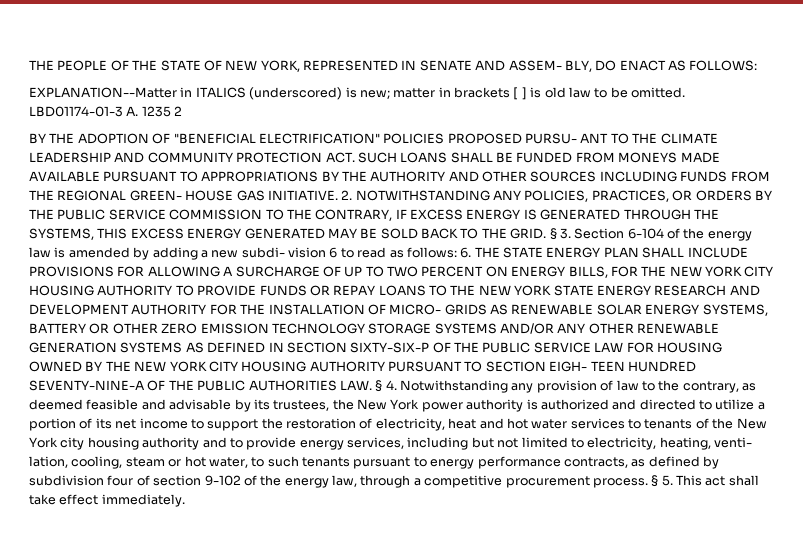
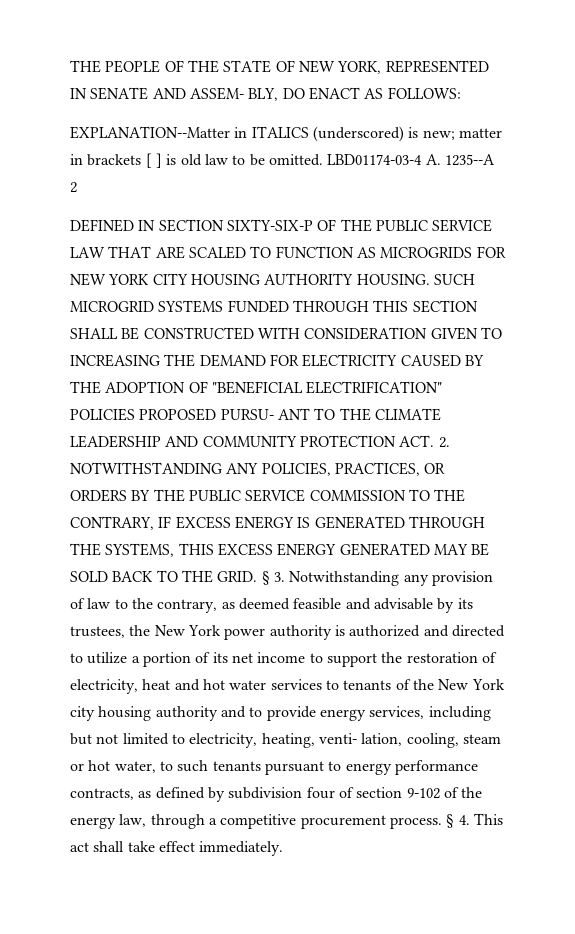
- LBD01174-01-3 A. 1235 2
- BY THE ADOPTION OF "BENEFICIAL ELECTRIFICATION" POLICIES PROPOSED PURSU- ANT TO THE CLIMATE LEADERSHIP AND COMMUNITY PROTECTION ACT. SUCH LOANS SHALL BE FUNDED FROM MONEYS MADE AVAILABLE PURSUANT TO APPROPRIATIONS BY THE AUTHORITY AND OTHER SOURCES INCLUDING FUNDS FROM THE REGIONAL GREEN- HOUSE GAS INITIATIVE. 2. NOTWITHSTANDING ANY POLICIES, PRACTICES, OR ORDERS BY THE PUBLIC SERVICE COMMISSION TO THE CONTRARY, IF EXCESS ENERGY IS GENERATED THROUGH THE SYSTEMS, THIS EXCESS ENERGY GENERATED MAY BE SOLD BACK TO THE GRID.
+ LBD01174-03-4 A. 1235--A 2
+ DEFINED IN SECTION SIXTY-SIX-P OF THE PUBLIC SERVICE LAW THAT ARE SCALED TO FUNCTION AS MICROGRIDS FOR NEW YORK CITY HOUSING AUTHORITY HOUSING. SUCH MICROGRID SYSTEMS FUNDED THROUGH THIS SECTION SHALL BE CONSTRUCTED WITH CONSIDERATION GIVEN TO INCREASING THE DEMAND FOR ELECTRICITY CAUSED BY THE ADOPTION OF "BENEFICIAL ELECTRIFICATION" POLICIES PROPOSED PURSU- ANT TO THE CLIMATE LEADERSHIP AND COMMUNITY PROTECTION ACT. 2. NOTWITHSTANDING ANY POLICIES, PRACTICES, OR ORDERS BY THE PUBLIC SERVICE COMMISSION TO THE CONTRARY, IF EXCESS ENERGY IS GENERATED THROUGH THE SYSTEMS, THIS EXCESS ENERGY GENERATED MAY BE SOLD BACK TO THE GRID.
- § 3. Section 6-104 of the energy law is amended by adding a new subdi- vision 6 to read as follows: 6. THE STATE ENERGY PLAN SHALL INCLUDE PROVISIONS FOR ALLOWING A SURCHARGE OF UP TO TWO PERCENT ON ENERGY BILLS, FOR THE NEW YORK CITY HOUSING AUTHORITY TO PROVIDE FUNDS OR REPAY LOANS TO THE NEW YORK STATE ENERGY RESEARCH AND DEVELOPMENT AUTHORITY FOR THE INSTALLATION OF MICRO- GRIDS AS RENEWABLE SOLAR ENERGY SYSTEMS, BATTERY OR OTHER ZERO EMISSION TECHNOLOGY STORAGE SYSTEMS AND/OR ANY OTHER RENEWABLE GENERATION SYSTEMS AS DEFINED IN SECTION SIXTY-SIX-P OF THE PUBLIC SERVICE LAW FOR HOUSING OWNED BY THE NEW YORK CITY HOUSING AUTHORITY PURSUANT TO SECTION EIGH- TEEN HUNDRED SEVENTY-NINE-A OF THE PUBLIC AUTHORITIES LAW. § 4. Notwithstanding any provision of law to the contrary, as deemed feasible and advisable by its trustees, the New York power authority is authorized and directed to utilize a portion of its net income to support the restoration of electricity, heat and hot water services to tenants of the New York city housing authority and to provide energy services, including but not limited to electricity, heating, venti- lation, cooling, steam or hot water, to such tenants pursuant to energy performance contracts, as defined by subdivision four of section 9-102 of the energy law, through a competitive procurement process.
+ § 3. Notwithstanding any provision of law to the contrary, as deemed feasible and advisable by its trustees, the New York power authority is authorized and directed to utilize a portion of its net income to support the restoration of electricity, heat and hot water services to tenants of the New York city housing authority and to provide energy services, including but not limited to electricity, heating, venti- lation, cooling, steam or hot water, to such tenants pursuant to energy performance contracts, as defined by subdivision four of section 9-102 of the energy law, through a competitive procurement process.
- § 5. This act shall take effect immediately.
+ § 4. This act shall take effect immediately.

